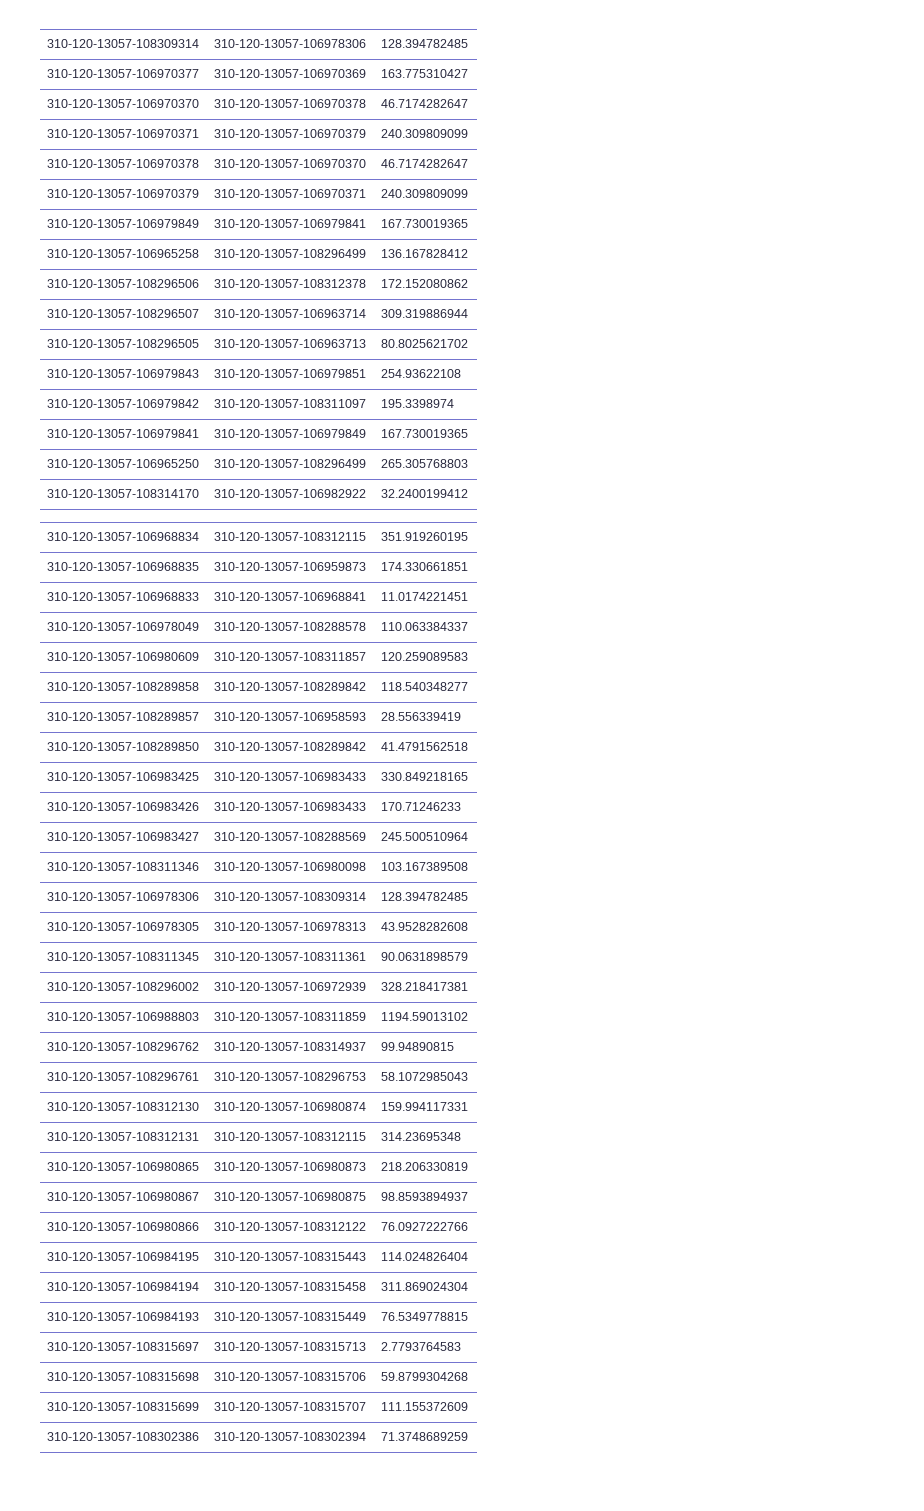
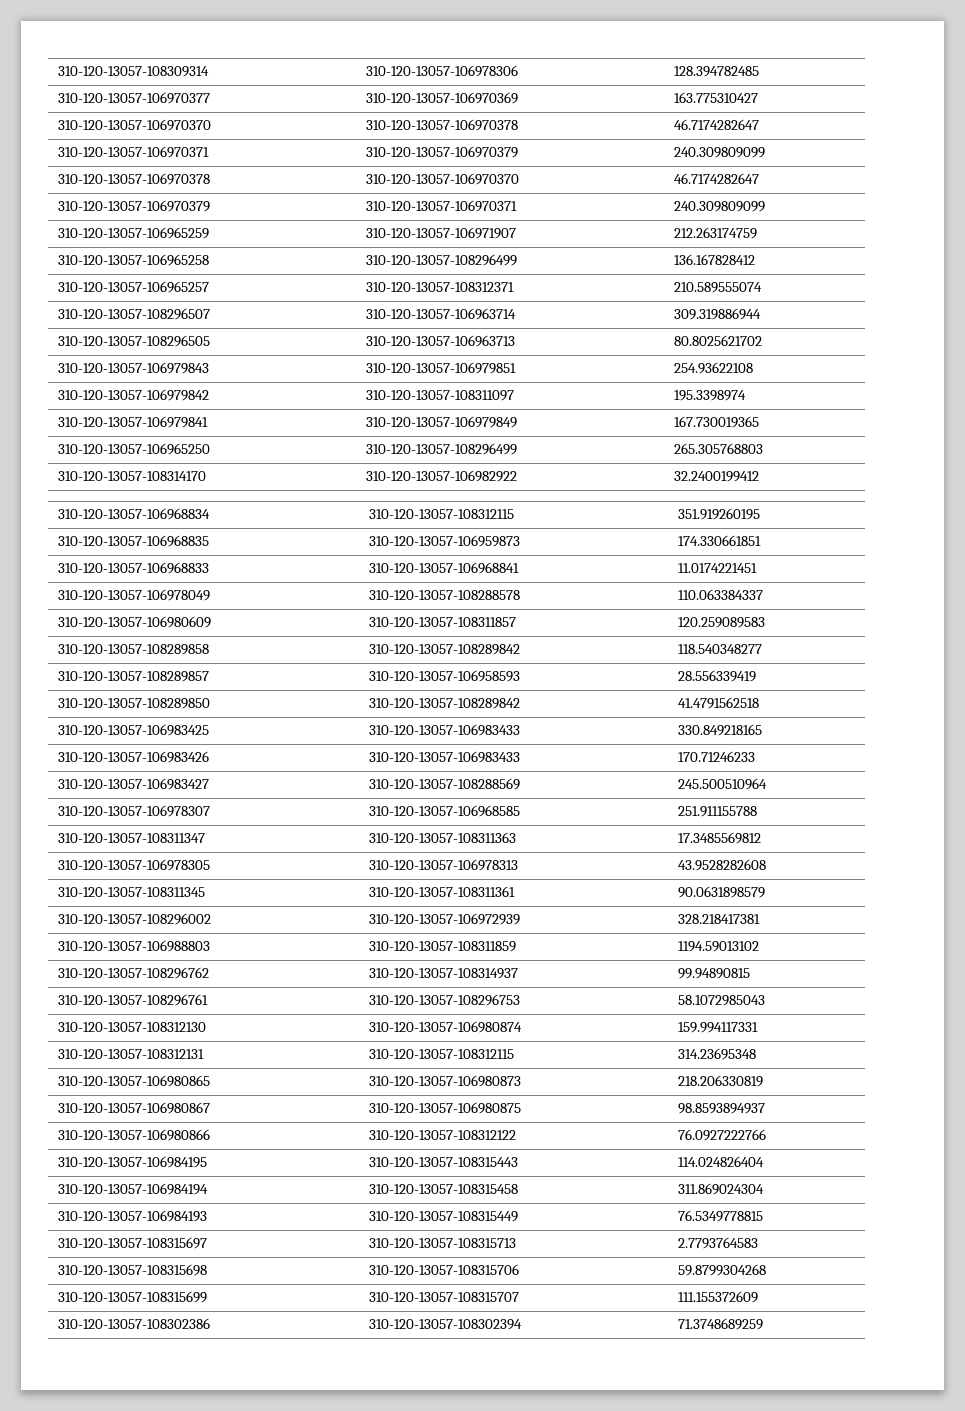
- 310-120-13057-106979849 | 310-120-13057-106979841 | 167.730019365
+ 310-120-13057-106965259 | 310-120-13057-106971907 | 212.263174759
- 310-120-13057-108296506 | 310-120-13057-108312378 | 172.152080862
+ 310-120-13057-106965257 | 310-120-13057-108312371 | 210.589555074
- 310-120-13057-108311346 | 310-120-13057-106980098 | 103.167389508
- 310-120-13057-106978306 | 310-120-13057-108309314 | 128.394782485
+ 310-120-13057-106978307 | 310-120-13057-106968585 | 251.911155788
+ 310-120-13057-108311347 | 310-120-13057-108311363 | 17.3485569812

